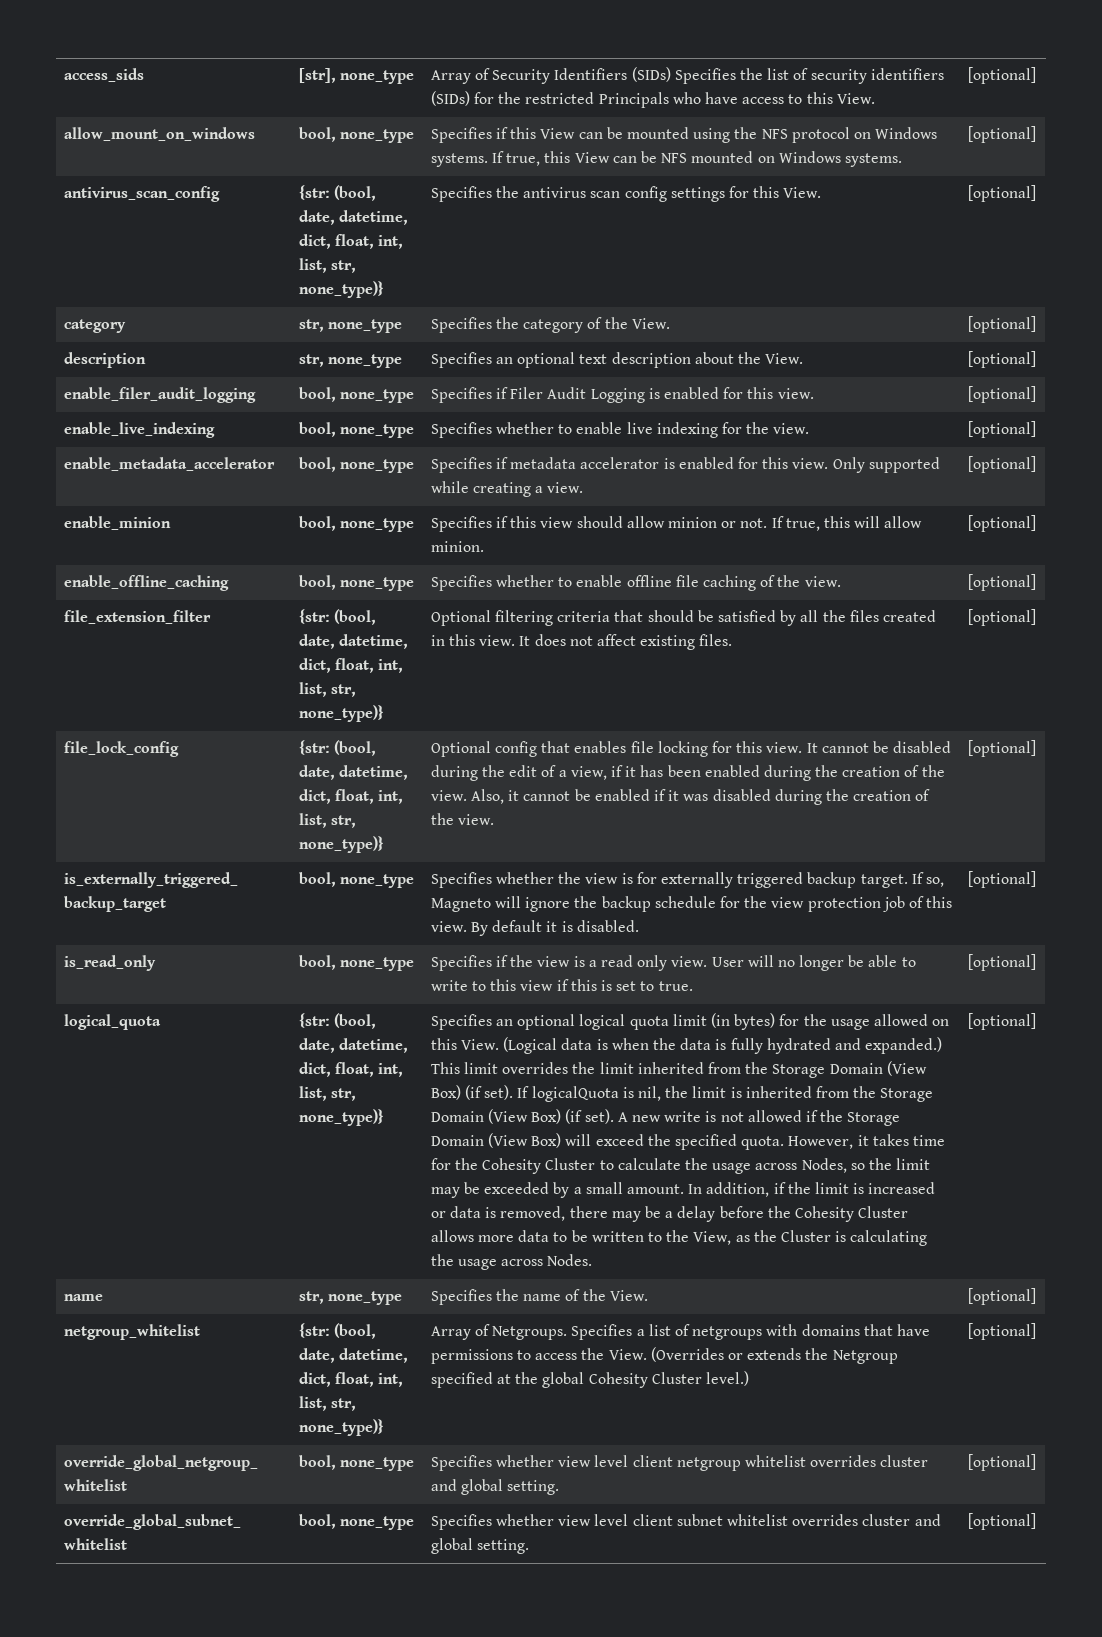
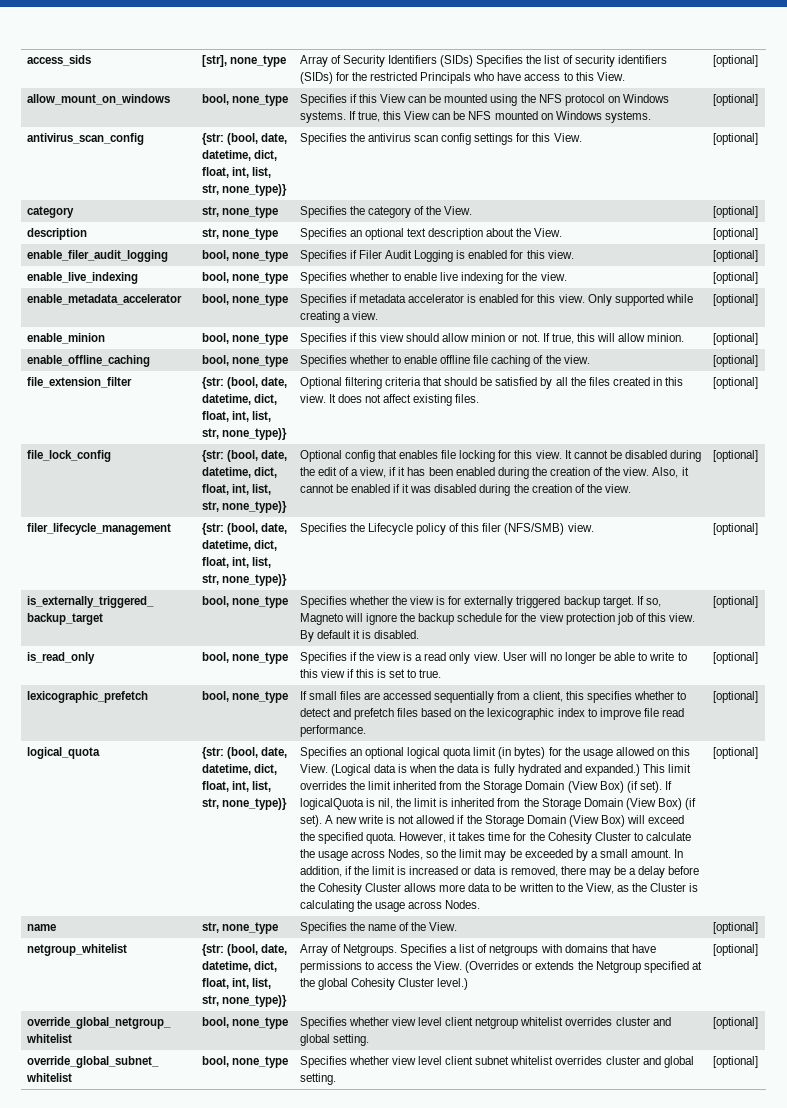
+ filer_lifecycle_management | {str: (bool, date, datetime, dict, float, int, list, str, none_type)} | Specifies the Lifecycle policy of this filer (NFS/SMB) view. | [optional]
+ lexicographic_prefetch | bool, none_type | If small files are accessed sequentially from a client, this specifies whether to detect and prefetch files based on the lexicographic index to improve file read performance. | [optional]

